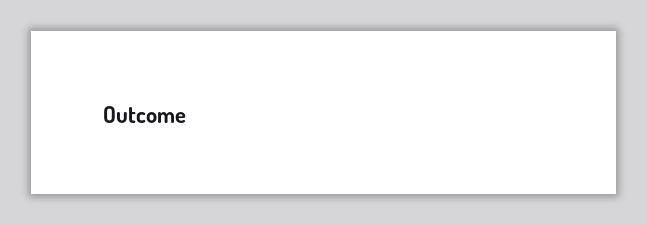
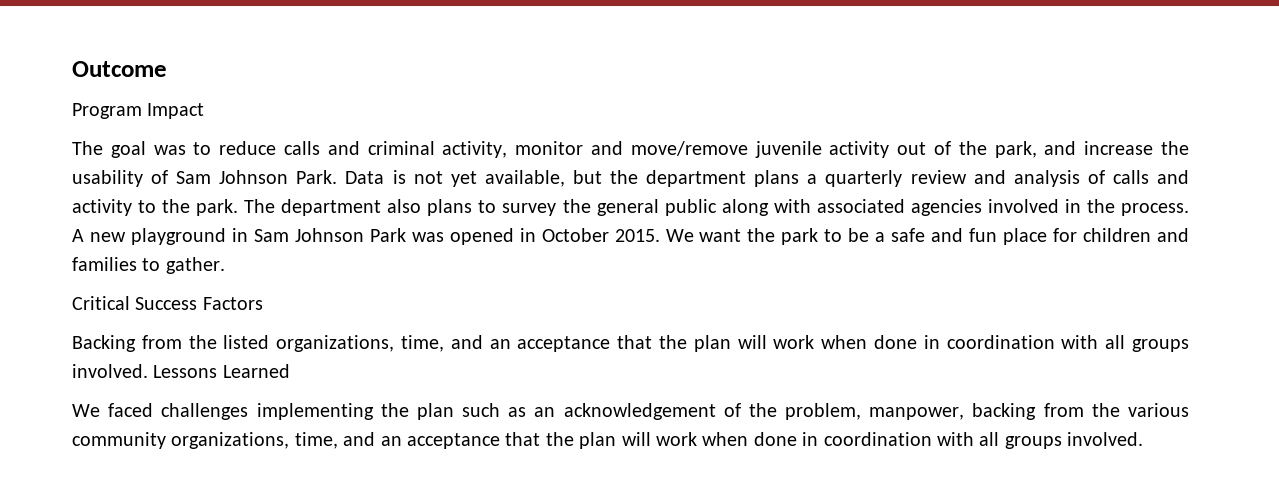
+ Program Impact
+ The goal was to reduce calls and criminal activity, monitor and move/remove juvenile activity out of the park, and increase the usability of Sam Johnson Park. Data is not yet available, but the department plans a quarterly review and analysis of calls and activity to the park. The department also plans to survey the general public along with associated agencies involved in the process. A new playground in Sam Johnson Park was opened in October 2015. We want the park to be a safe and fun place for children and families to gather.
+ Critical Success Factors
+ Backing from the listed organizations, time, and an acceptance that the plan will work when done in coordination with all groups involved. Lessons Learned
+ We faced challenges implementing the plan such as an acknowledgement of the problem, manpower, backing from the various community organizations, time, and an acceptance that the plan will work when done in coordination with all groups involved.

